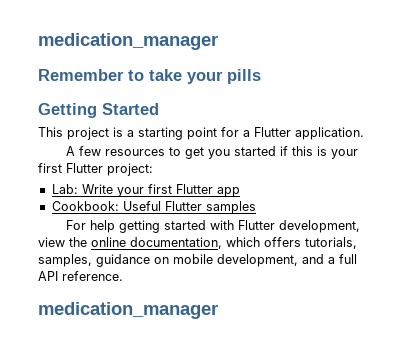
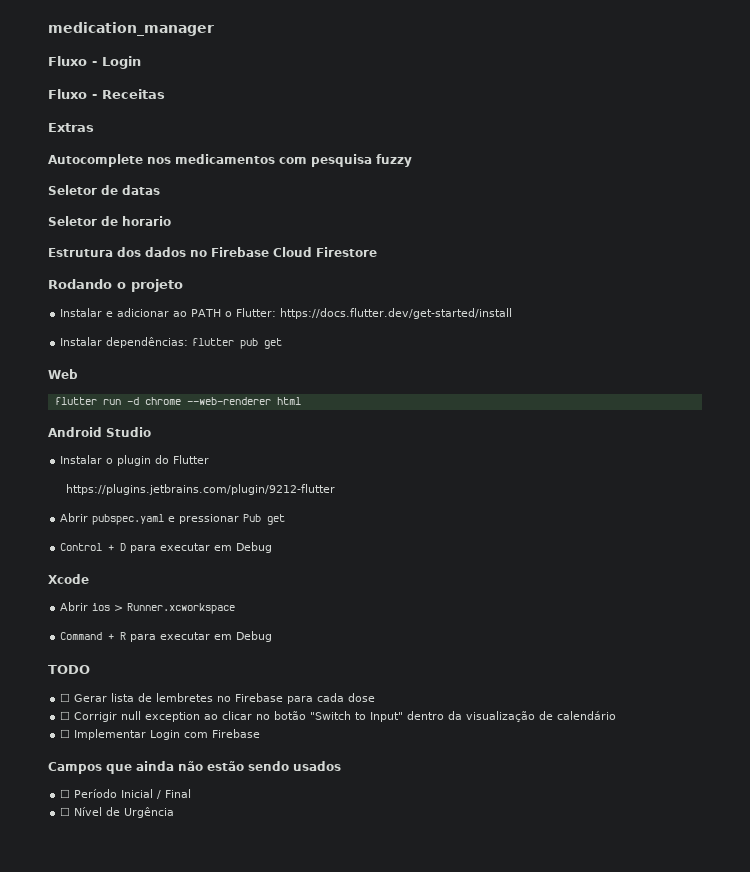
- Remember to take your pills
- Getting Started
- This project is a starting point for a Flutter application.
- A few resources to get you started if this is your first Flutter project:
- Lab: Write your first Flutter app
- Cookbook: Useful Flutter samples
- For help getting started with Flutter development, view the online documentation, which offers tutorials, samples, guidance on mobile development, and a full API reference.
- medication_manager
+ Fluxo - Login
+ Fluxo - Receitas
+ Extras
+ Autocomplete nos medicamentos com pesquisa fuzzy
+ Seletor de datas
+ Seletor de horario
+ Estrutura dos dados no Firebase Cloud Firestore
+ Rodando o projeto
+ Instalar e adicionar ao PATH o Flutter: https://docs.flutter.dev/get-started/install
+ Instalar dependências: flutter pub get
+ Web
+ flutter run -d chrome --web-renderer html
+ Android Studio
+ Instalar o plugin do Flutter
+ https://plugins.jetbrains.com/plugin/9212-flutter
+ Abrir pubspec.yaml e pressionar Pub get
+ Control + D para executar em Debug
+ Xcode
+ Abrir ios > Runner.xcworkspace
+ Command + R para executar em Debug
+ TODO
+ ☐ Gerar lista de lembretes no Firebase para cada dose
+ ☐ Corrigir null exception ao clicar no botão "Switch to Input" dentro da visualização de calendário
+ ☐ Implementar Login com Firebase
+ Campos que ainda não estão sendo usados
+ ☐ Período Inicial / Final
+ ☐ Nível de Urgência

